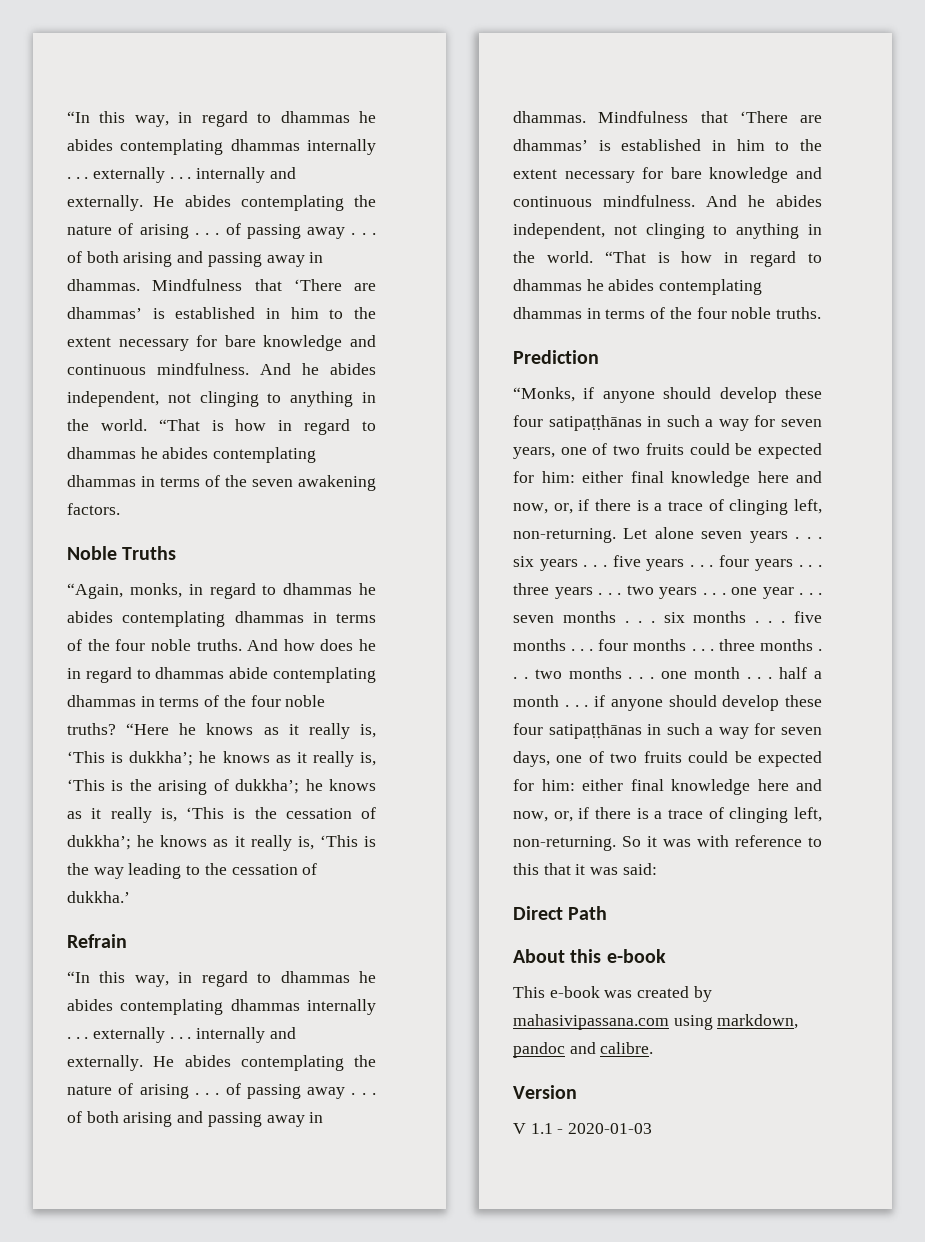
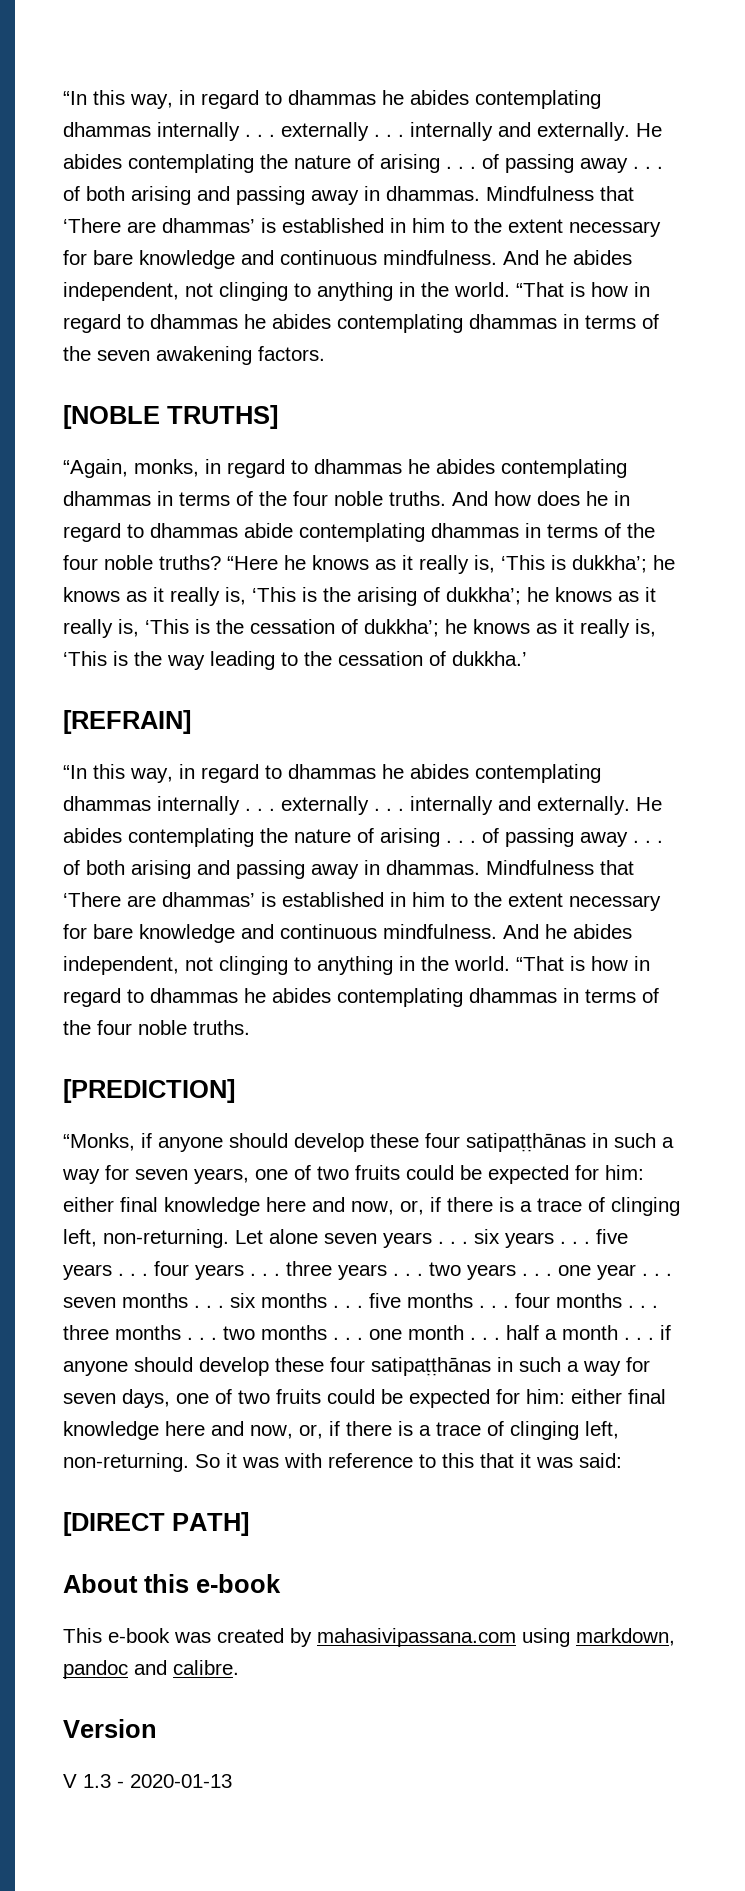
- Noble Truths
+ [NOBLE TRUTHS]
- Refrain
+ [REFRAIN]
- Prediction
+ [PREDICTION]
- Direct Path
+ [DIRECT PATH]
- V 1.1 - 2020-01-03
+ V 1.3 - 2020-01-13

